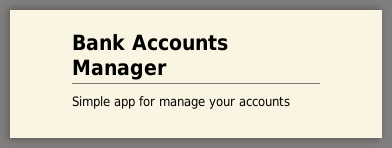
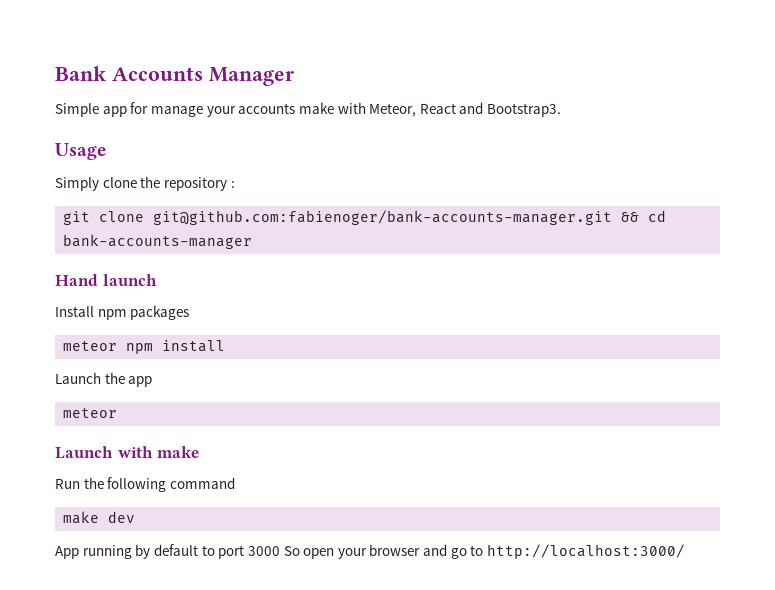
- Simple app for manage your accounts
+ Simple app for manage your accounts make with Meteor, React and Bootstrap3.
+ Usage
+ Simply clone the repository :
+ git clone git@github.com:fabienoger/bank-accounts-manager.git && cd bank-accounts-manager
+ Hand launch
+ Install npm packages
+ meteor npm install
+ Launch the app
+ meteor
+ Launch with make
+ Run the following command
+ make dev
+ App running by default to port 3000 So open your browser and go to http://localhost:3000/

